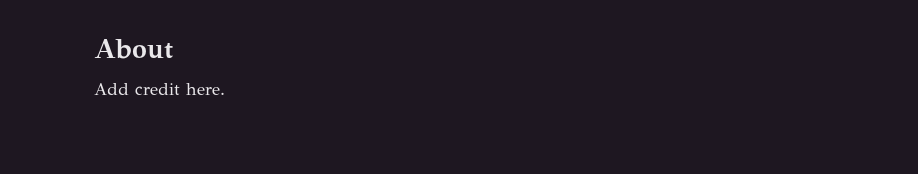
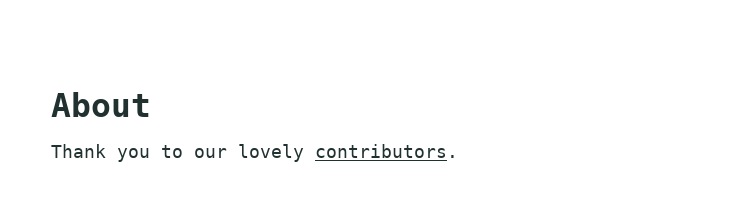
- Add credit here.
+ Thank you to our lovely contributors.

